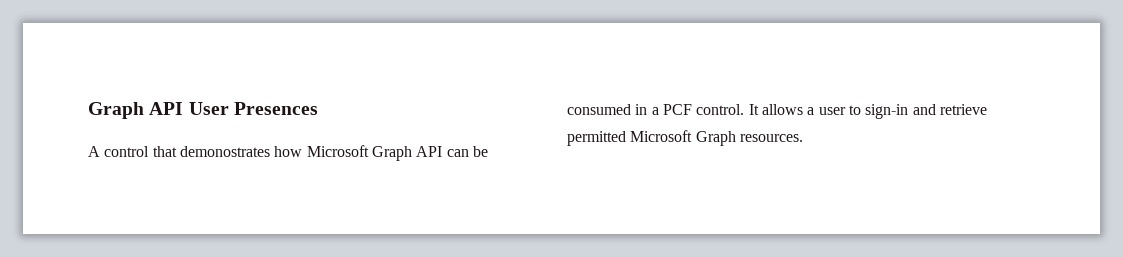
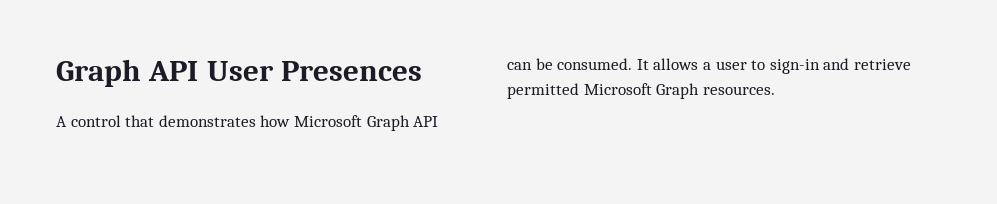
- A control that demonostrates how Microsoft Graph API can be consumed in a PCF control.
+ A control that demonstrates how Microsoft Graph API can be consumed.

